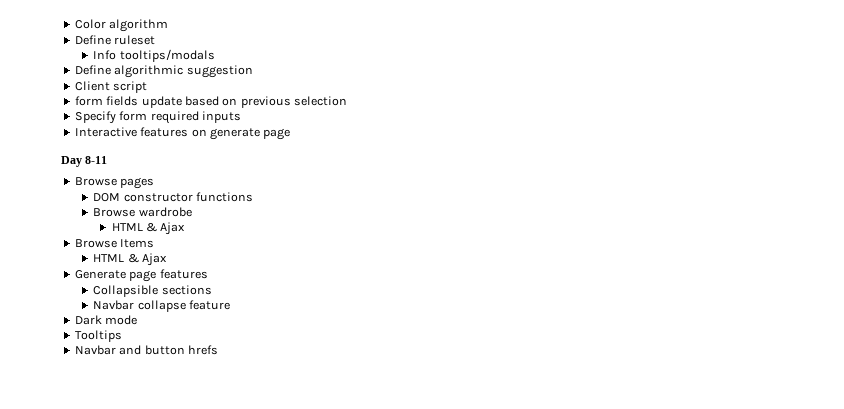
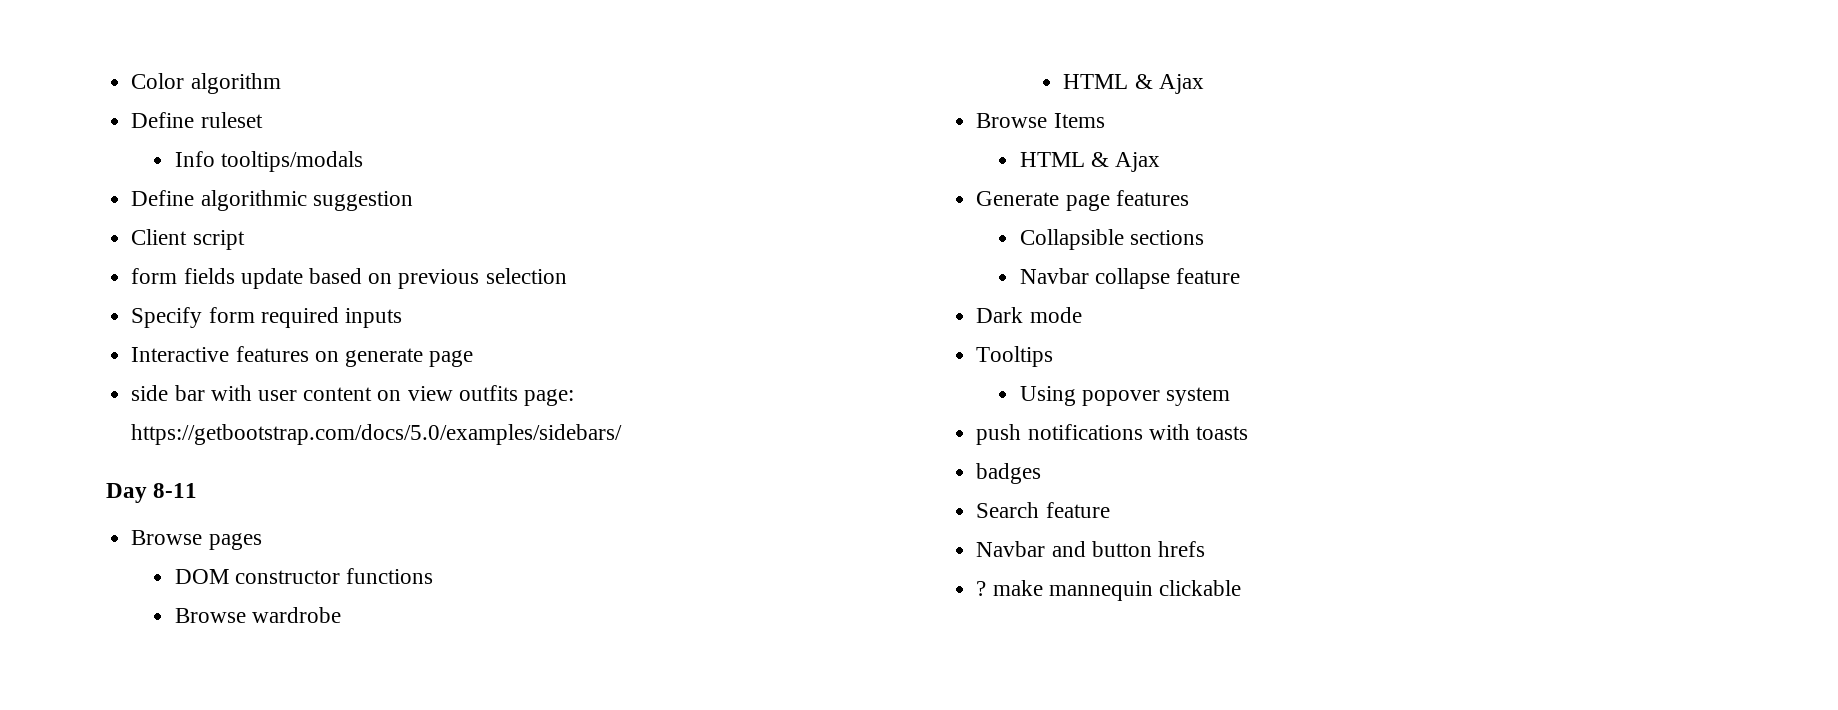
+ side bar with user content on view outfits page: https://getbootstrap.com/docs/5.0/examples/sidebars/
+ Using popover system
+ push notifications with toasts
+ badges
+ Search feature
+ ? make mannequin clickable

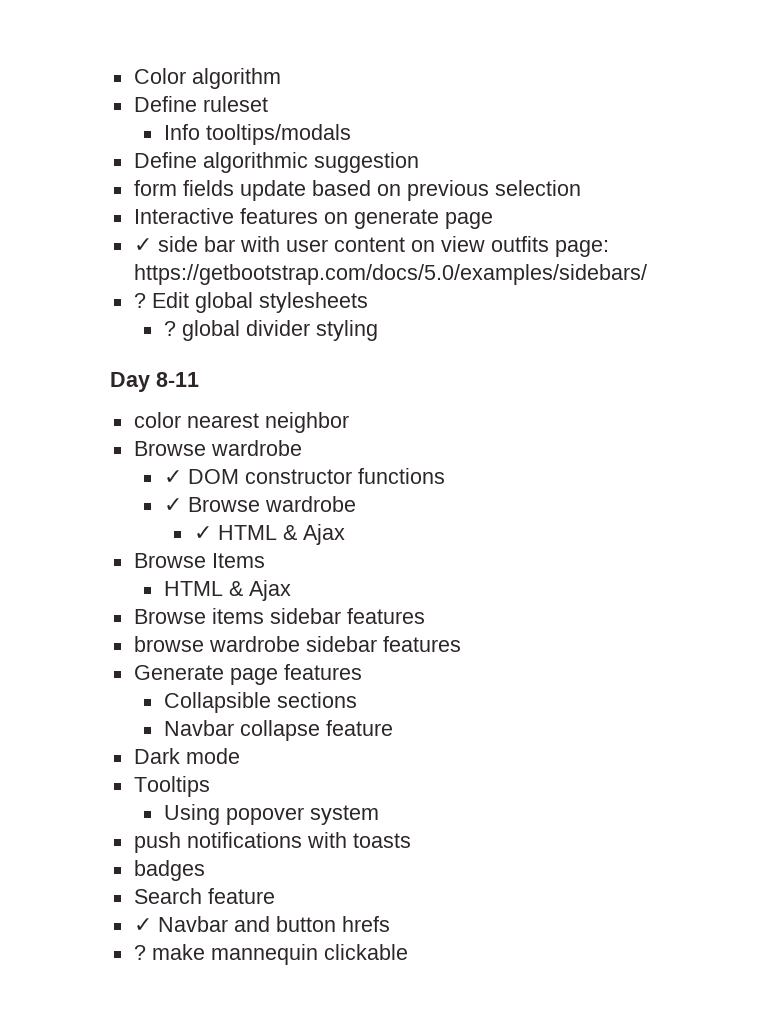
- Client script
- Specify form required inputs
- side bar with user content on view outfits page: https://getbootstrap.com/docs/5.0/examples/sidebars/
+ ✓ side bar with user content on view outfits page: https://getbootstrap.com/docs/5.0/examples/sidebars/
+ ? Edit global stylesheets
+ ? global divider styling
- Browse pages
- DOM constructor functions
+ color nearest neighbor
+ Browse wardrobe
+ ✓ DOM constructor functions
- Browse wardrobe
- HTML & Ajax
+ ✓ Browse wardrobe
+ ✓ HTML & Ajax
+ Browse items sidebar features
+ browse wardrobe sidebar features
- Navbar and button hrefs
+ ✓ Navbar and button hrefs

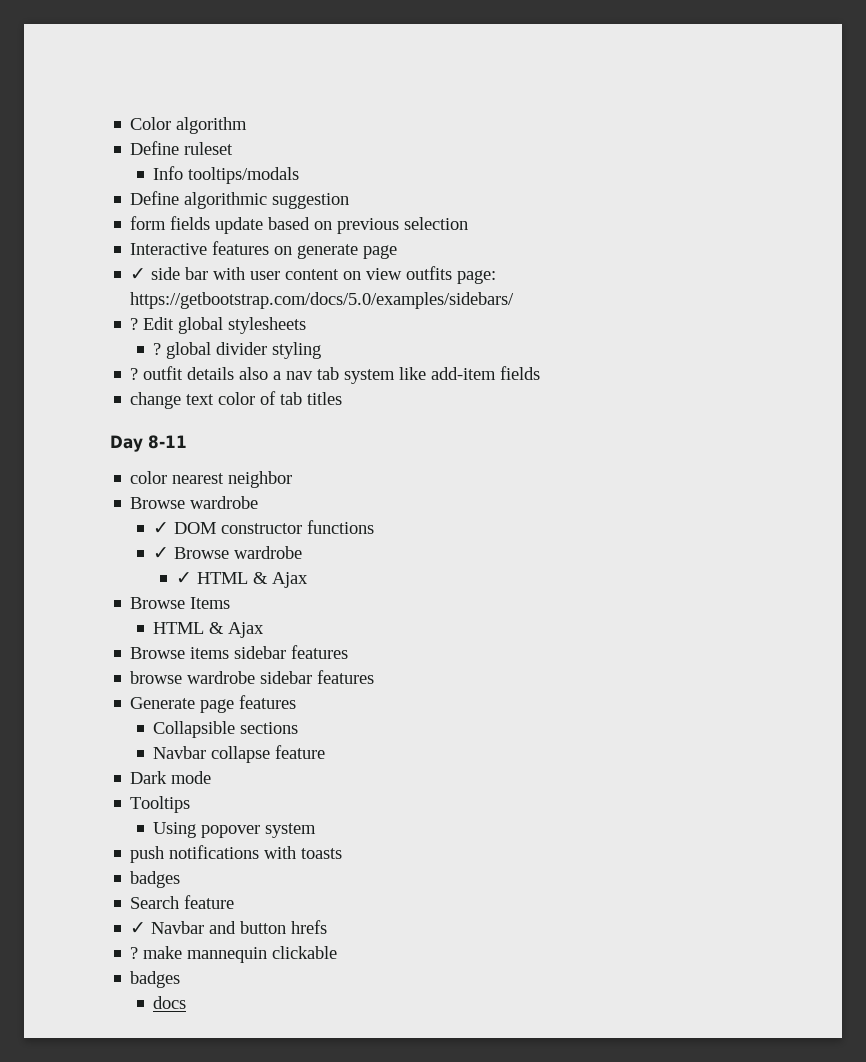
+ ? outfit details also a nav tab system like add-item fields
+ change text color of tab titles
  ? make mannequin clickable
+ badges
+ docs

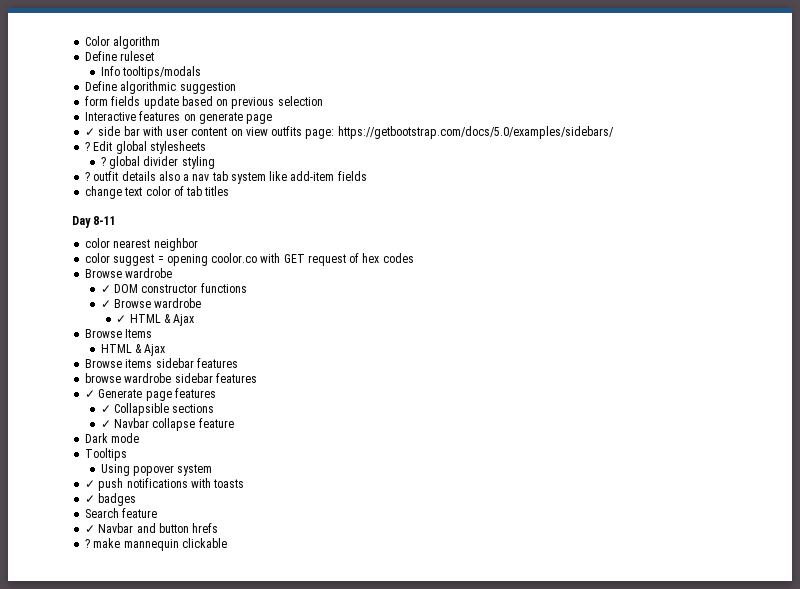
+ color suggest = opening coolor.co with GET request of hex codes
- Generate page features
+ ✓ Generate page features
- Collapsible sections
+ ✓ Collapsible sections
- Navbar collapse feature
+ ✓ Navbar collapse feature
- push notifications with toasts
- badges
+ ✓ push notifications with toasts
+ ✓ badges
  ? make mannequin clickable
- badges
- docs

